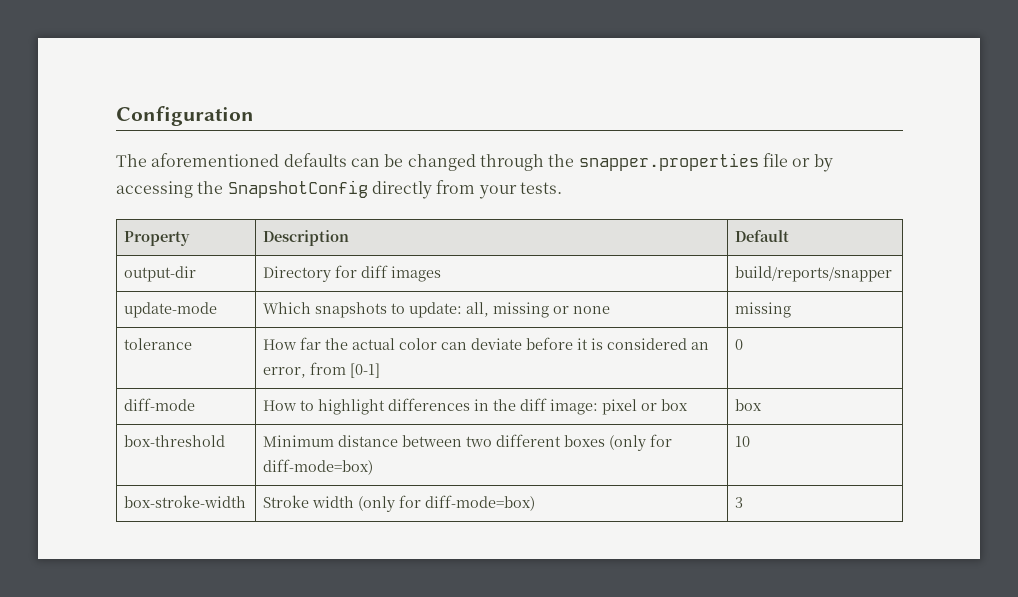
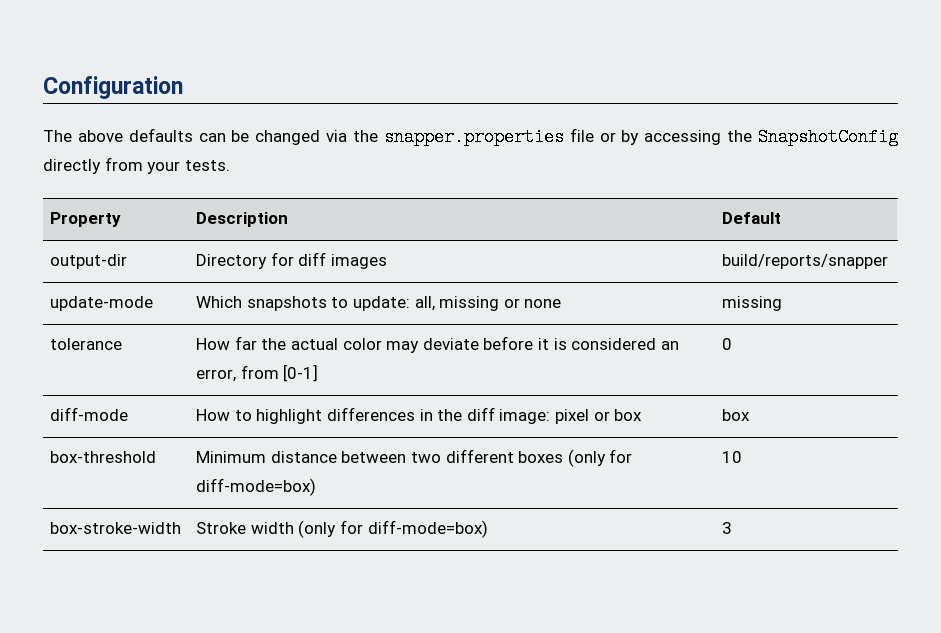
- The aforementioned defaults can be changed through the snapper.properties file or by accessing the SnapshotConfig directly from your tests.
+ The above defaults can be changed via the snapper.properties file or by accessing the SnapshotConfig directly from your tests.
- tolerance | How far the actual color can deviate before it is considered an error, from [0-1] | 0
+ tolerance | How far the actual color may deviate before it is considered an error, from [0-1] | 0

